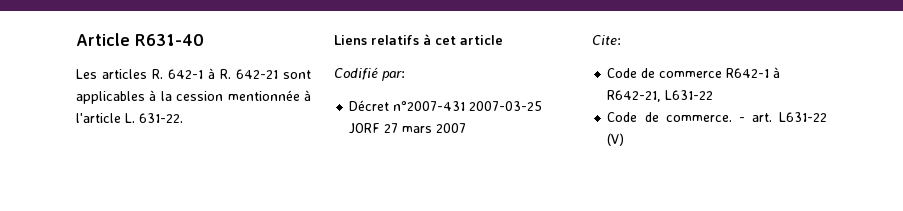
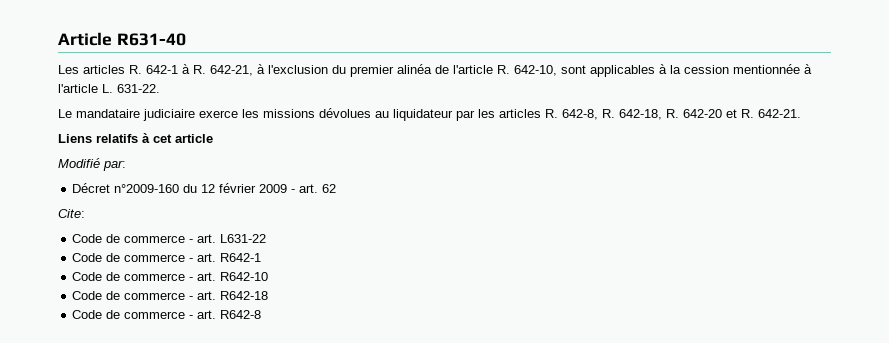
- Les articles R. 642-1 à R. 642-21 sont applicables à la cession mentionnée à l'article L. 631-22.
+ Les articles R. 642-1 à R. 642-21, à l'exclusion du premier alinéa de l'article R. 642-10, sont applicables à la cession mentionnée à l'article L. 631-22.
+ Le mandataire judiciaire exerce les missions dévolues au liquidateur par les articles R. 642-8, R. 642-18, R. 642-20 et R. 642-21.
- Codifié par:
+ Modifié par:
- Décret n°2007-431 2007-03-25 JORF 27 mars 2007
+ Décret n°2009-160 du 12 février 2009 - art. 62
- Code de commerce R642-1 à R642-21, L631-22
+ Code de commerce - art. L631-22
- Code de commerce. - art. L631-22 (V)
+ Code de commerce - art. R642-1
+ Code de commerce - art. R642-10
+ Code de commerce - art. R642-18
+ Code de commerce - art. R642-8

